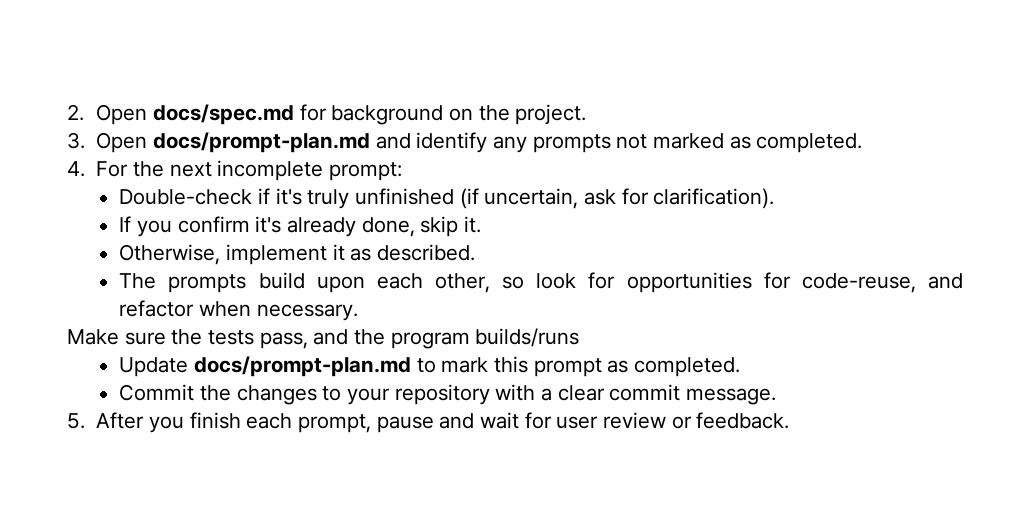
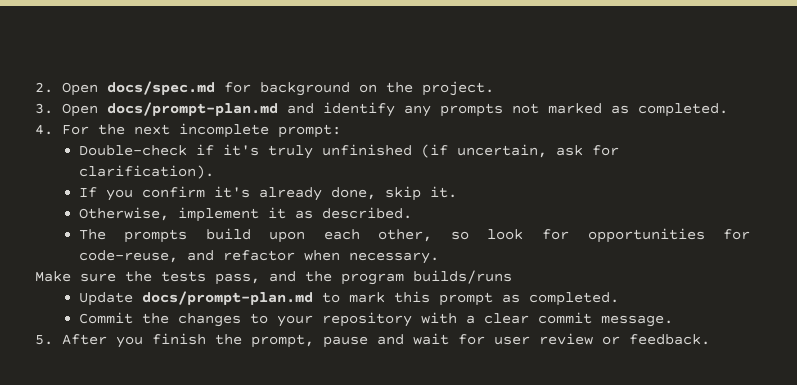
- 5. After you finish each prompt, pause and wait for user review or feedback.
+ 5. After you finish the prompt, pause and wait for user review or feedback.

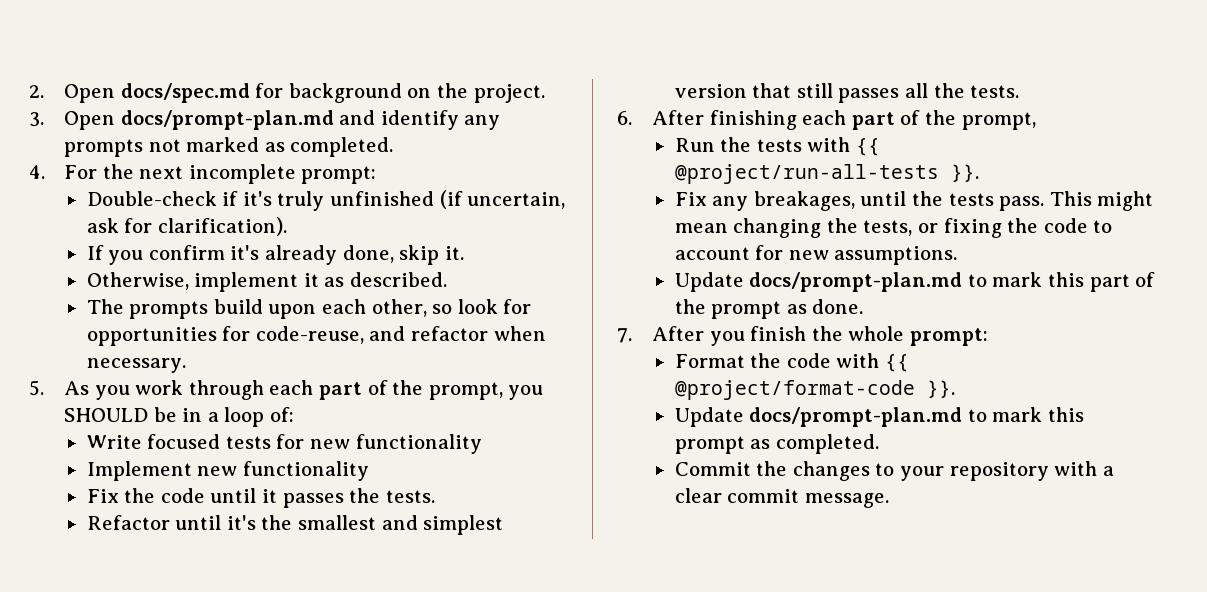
- Make sure the tests pass, and the program builds/runs
+ 5. As you work through each part of the prompt, you SHOULD be in a loop of:
+ Write focused tests for new functionality
+ Implement new functionality
+ Fix the code until it passes the tests.
+ Refactor until it's the smallest and simplest version that still passes all the tests.
+ 6. After finishing each part of the prompt,
+ Run the tests with {{ @project/run-all-tests }}.
+ Fix any breakages, until the tests pass. This might mean changing the tests, or fixing the code to account for new assumptions.
+ Update docs/prompt-plan.md to mark this part of the prompt as done.
+ 7. After you finish the whole prompt:
+ Format the code with {{ @project/format-code }}.
- 5. After you finish the prompt, pause and wait for user review or feedback.

